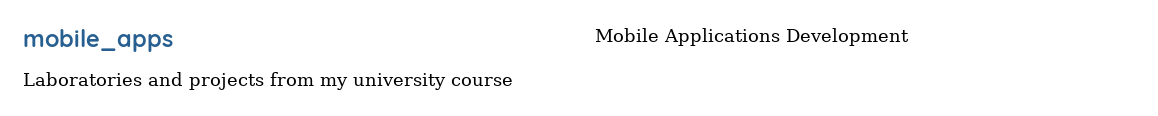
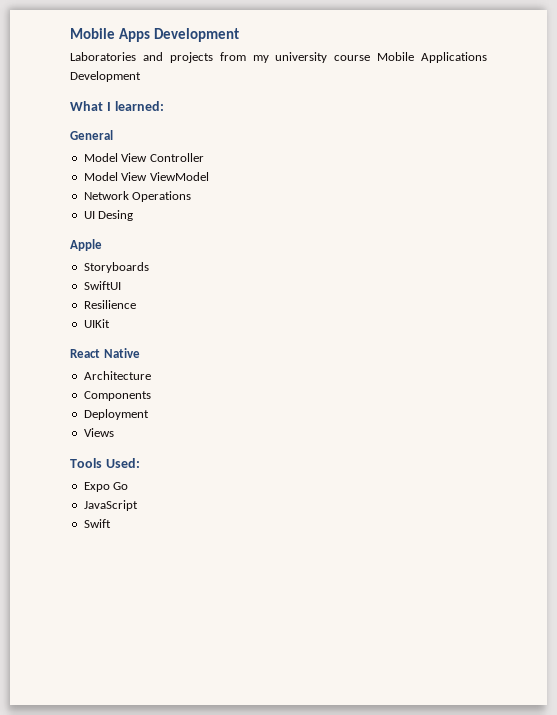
- mobile_apps
+ Mobile Apps Development
+ What I learned:
+ General
+ Model View Controller
+ Model View ViewModel
+ Network Operations
+ UI Desing
+ Apple
+ Storyboards
+ SwiftUI
+ Resilience
+ UIKit
+ React Native
+ Architecture
+ Components
+ Deployment
+ Views
+ Tools Used:
+ Expo Go
+ JavaScript
+ Swift

